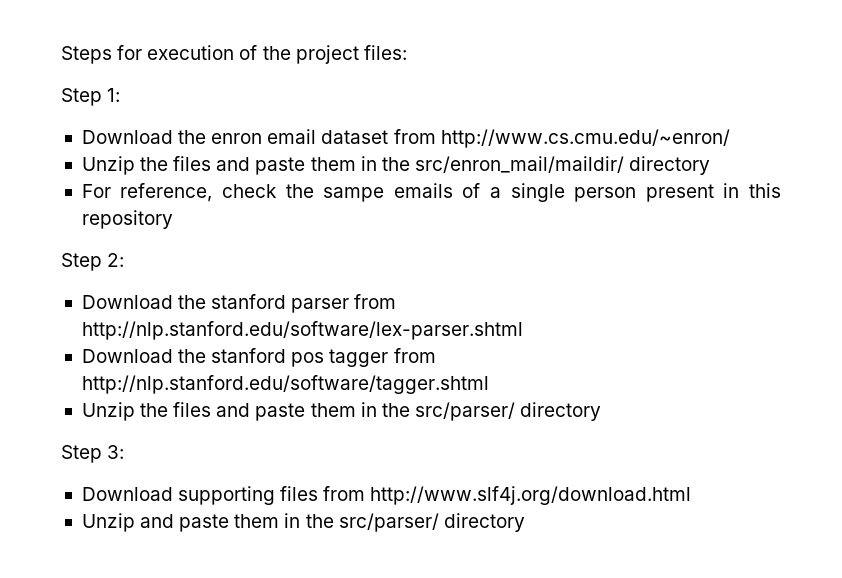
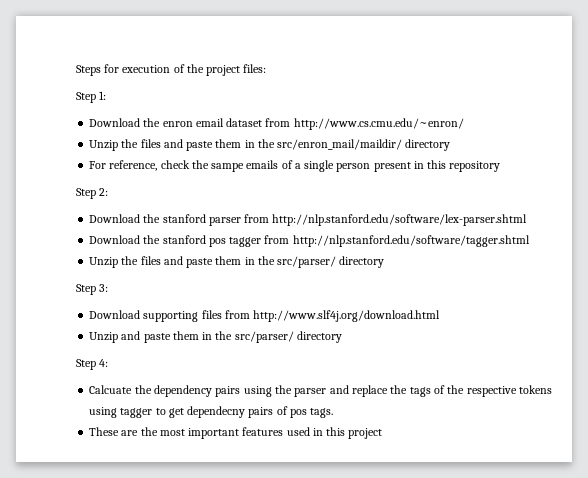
+ Step 4:
+ Calcuate the dependency pairs using the parser and replace the tags of the respective tokens using tagger to get dependecny pairs of pos tags.
+ These are the most important features used in this project

